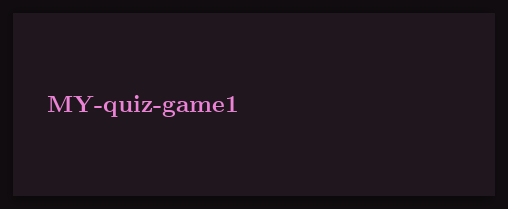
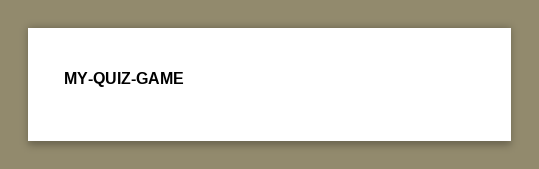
- MY-quiz-game1
+ MY-QUIZ-GAME

